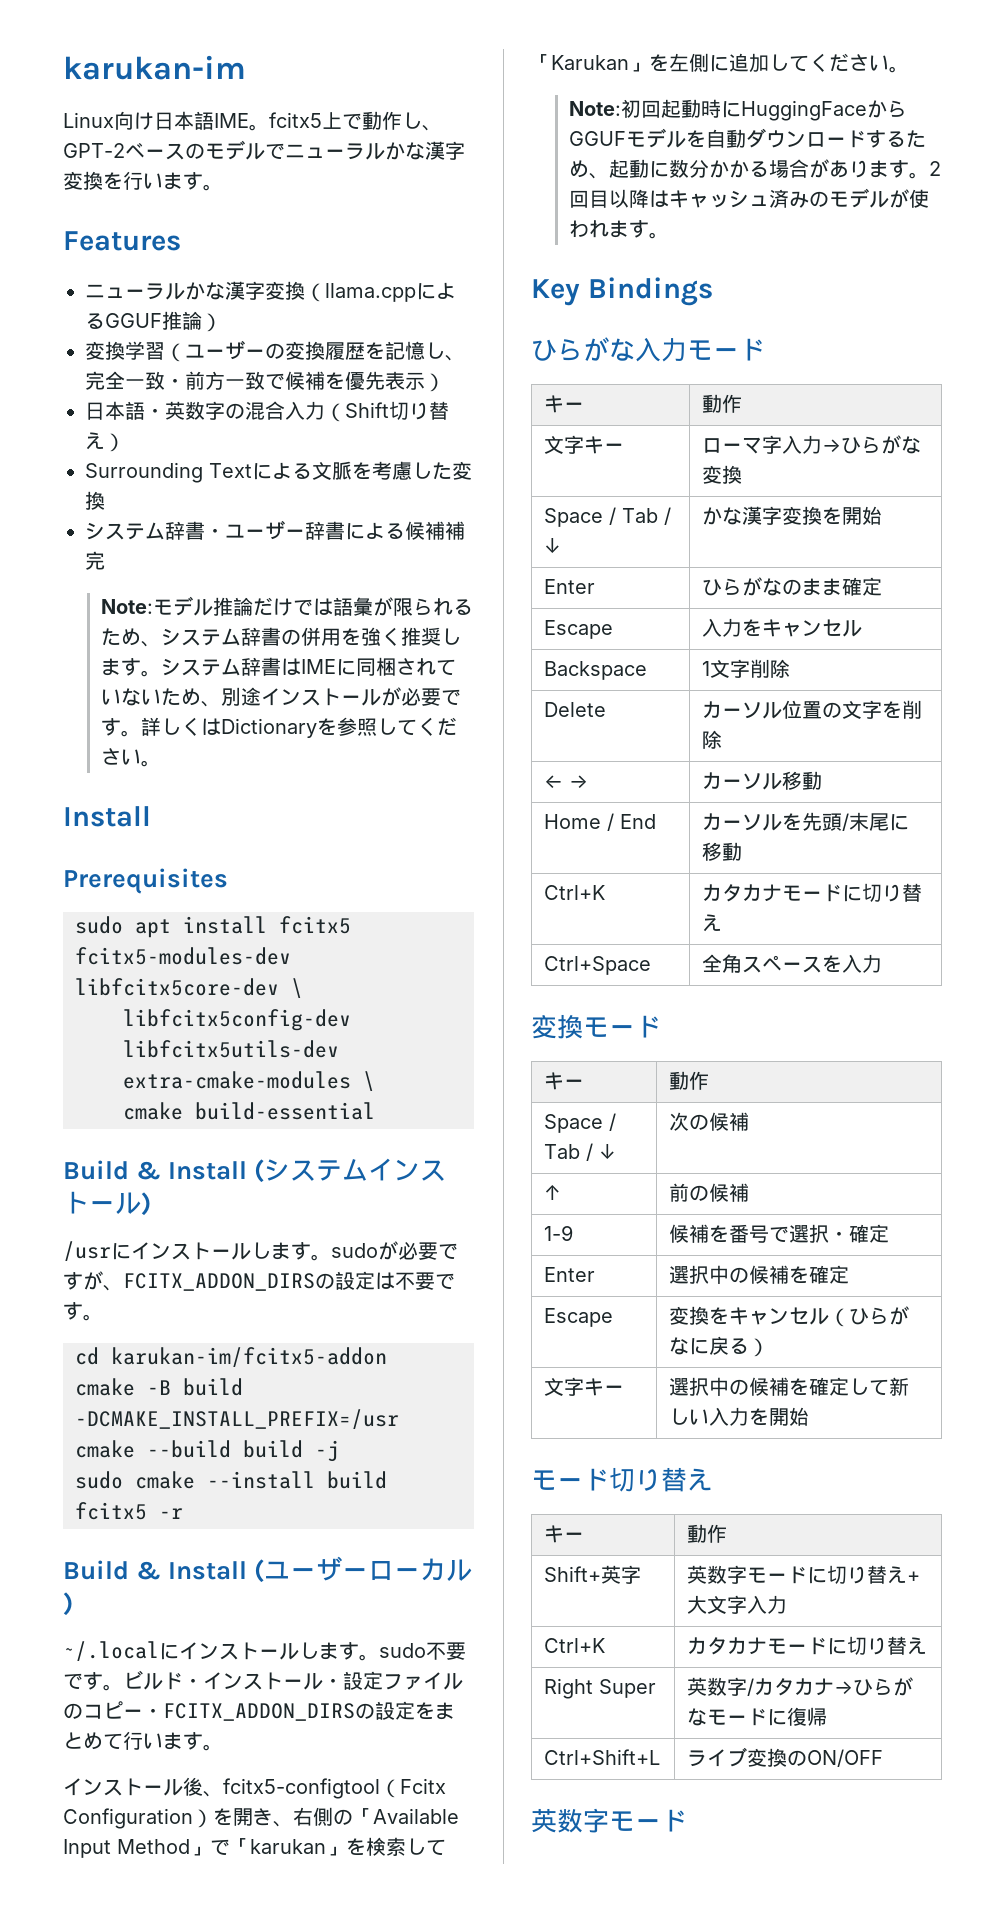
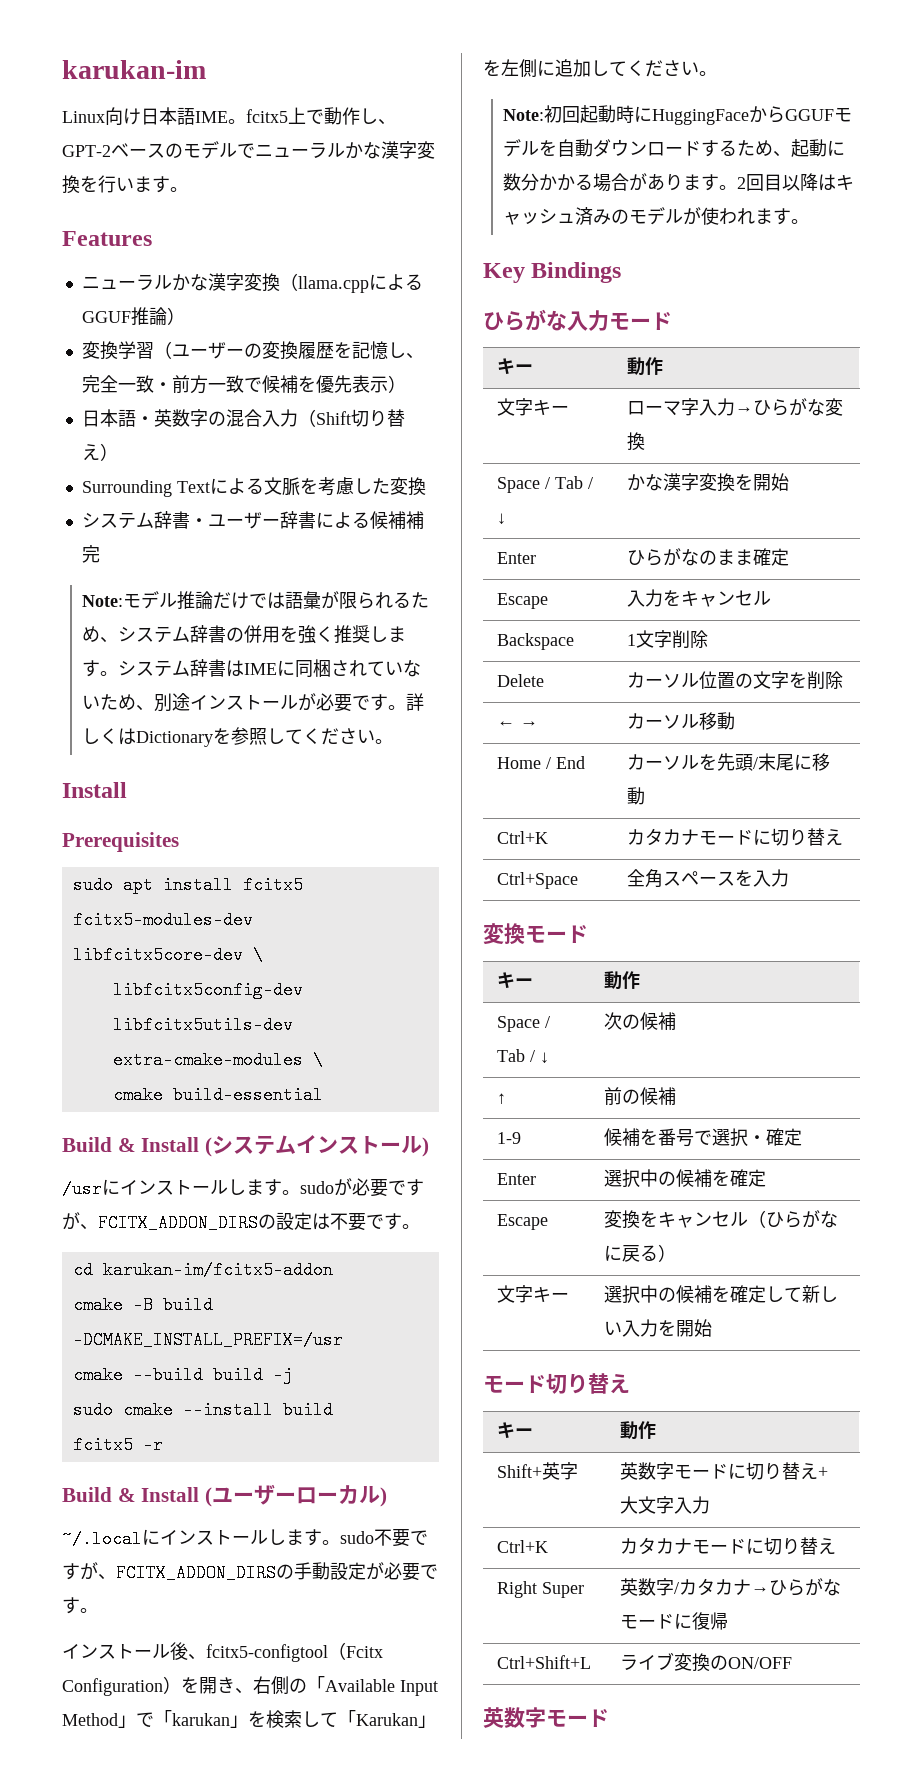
- ~/.localにインストールします。sudo不要です。ビルド・インストール・設定ファイルのコピー・FCITX_ADDON_DIRSの設定をまとめて行います。
+ ~/.localにインストールします。sudo不要ですが、FCITX_ADDON_DIRSの手動設定が必要です。

